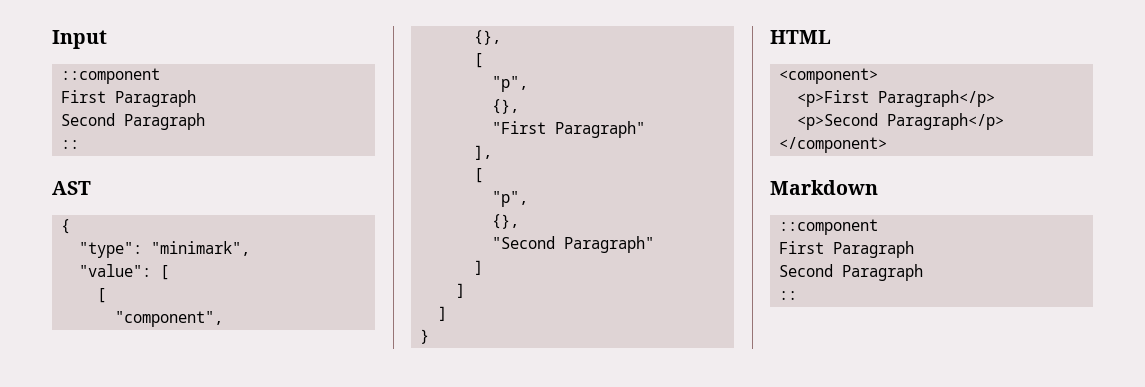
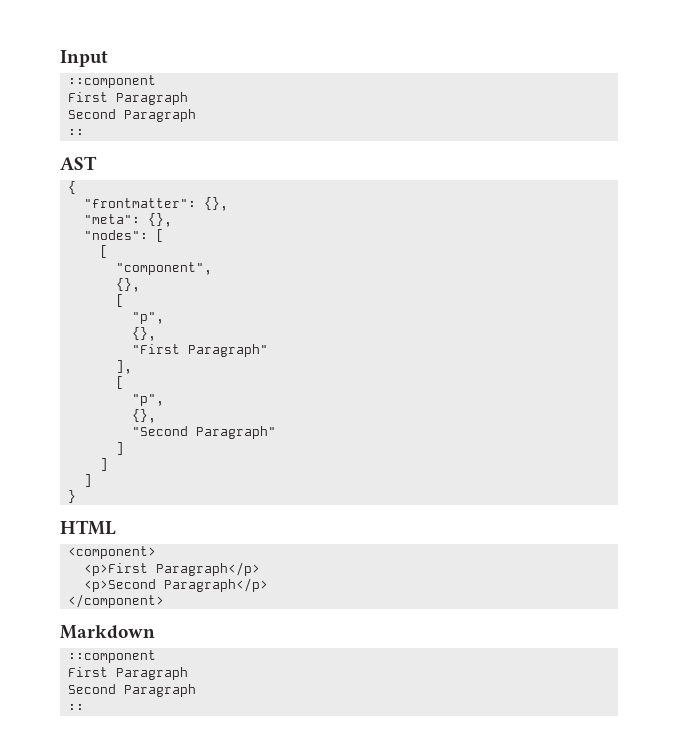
- "type": "minimark",
- "value": [
+ "frontmatter": {},
+ "meta": {},
+ "nodes": [

